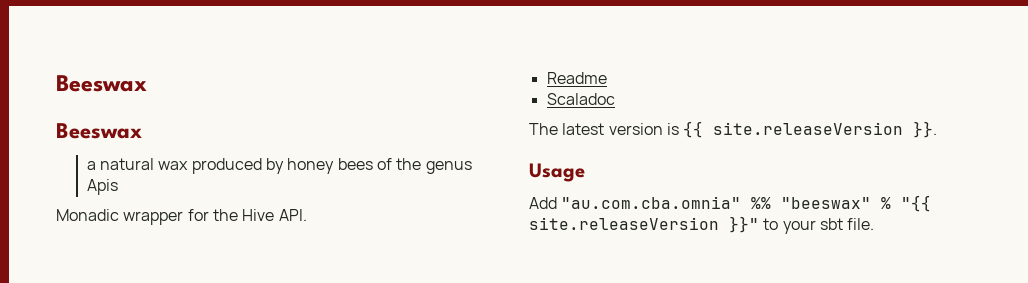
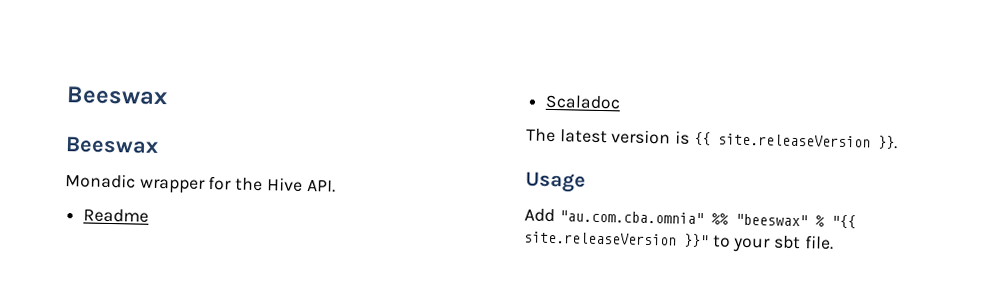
- a natural wax produced by honey bees of the genus Apis

